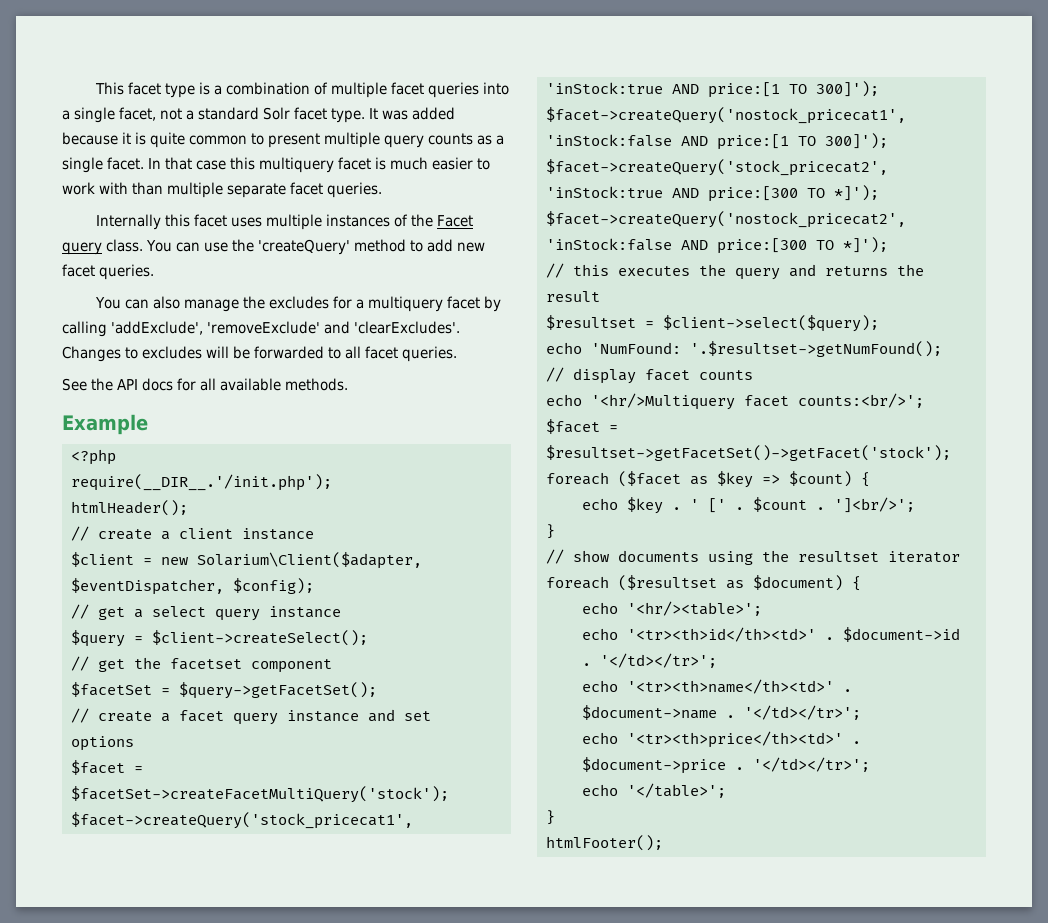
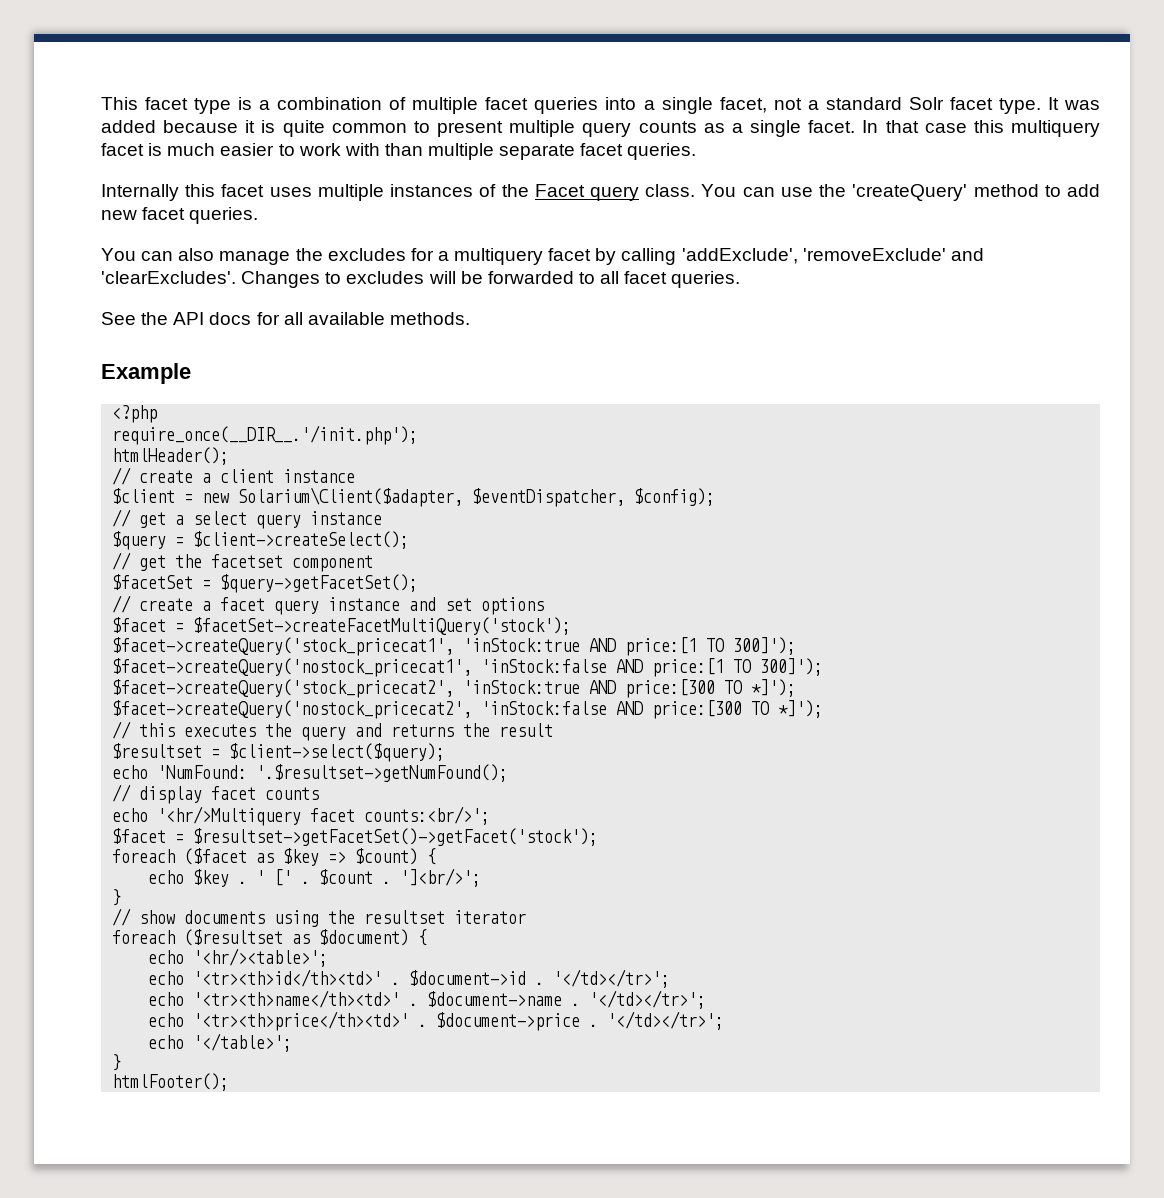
- require(__DIR__.'/init.php');
+ require_once(__DIR__.'/init.php');

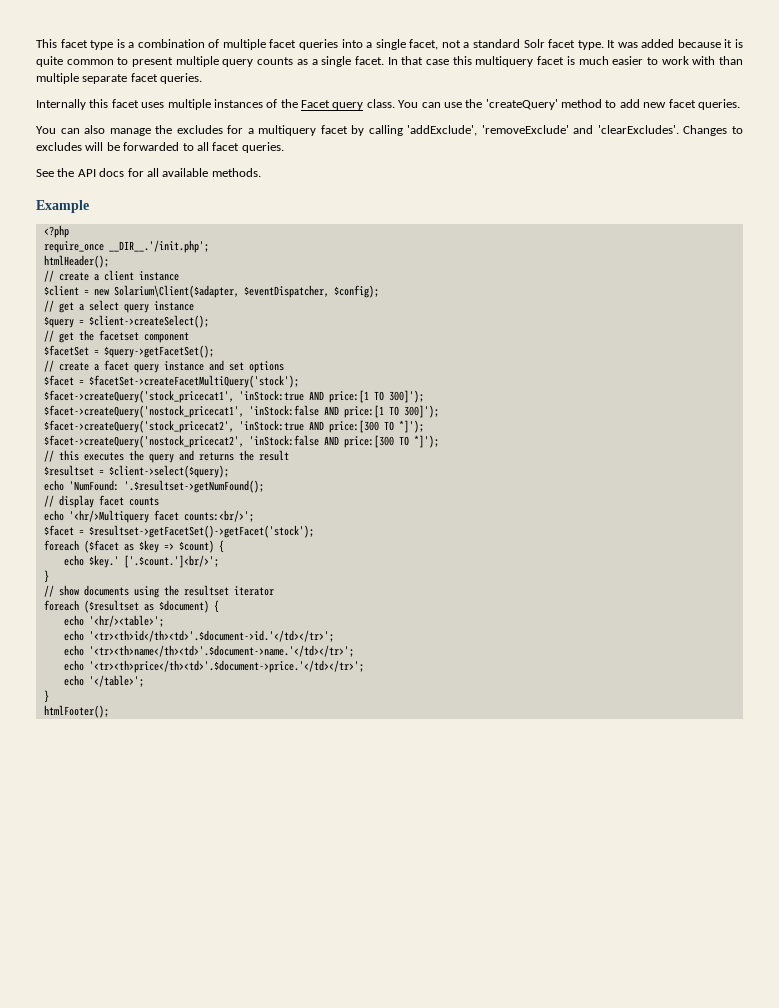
- require_once(__DIR__.'/init.php');
+ require_once __DIR__.'/init.php';
- echo $key . ' [' . $count . ']<br/>';
+ echo $key.' ['.$count.']<br/>';
- echo '<tr><th>id</th><td>' . $document->id . '</td></tr>';
- echo '<tr><th>name</th><td>' . $document->name . '</td></tr>';
- echo '<tr><th>price</th><td>' . $document->price . '</td></tr>';
+ echo '<tr><th>id</th><td>'.$document->id.'</td></tr>';
+ echo '<tr><th>name</th><td>'.$document->name.'</td></tr>';
+ echo '<tr><th>price</th><td>'.$document->price.'</td></tr>';

